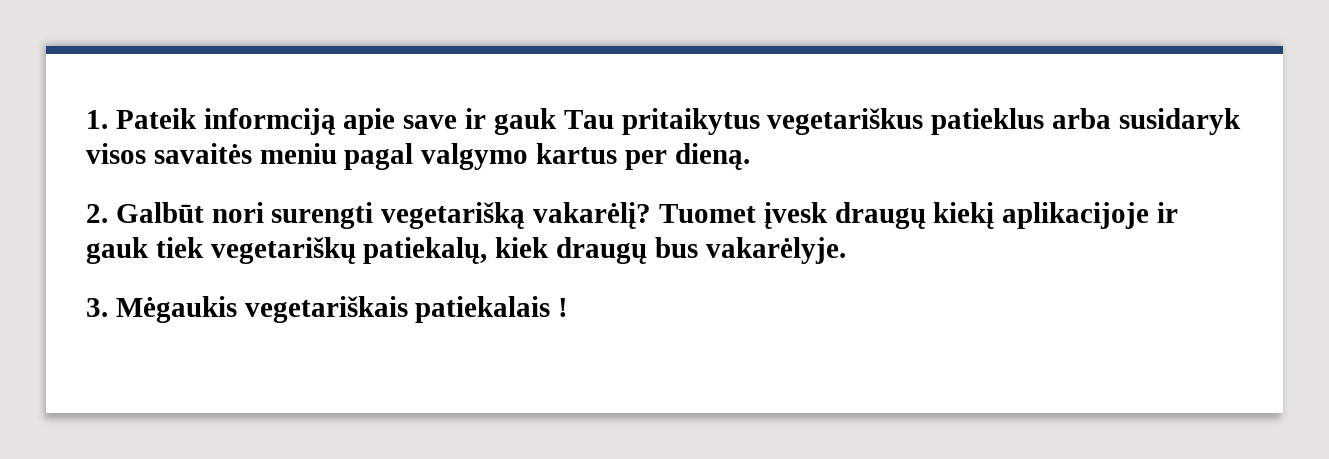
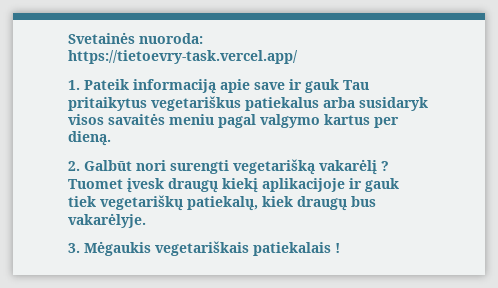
+ Svetainės nuoroda: https://tietoevry-task.vercel.app/
- 1. Pateik informciją apie save ir gauk Tau pritaikytus vegetariškus patieklus arba susidaryk visos savaitės meniu pagal valgymo kartus per dieną.
+ 1. Pateik informaciją apie save ir gauk Tau pritaikytus vegetariškus patiekalus arba susidaryk visos savaitės meniu pagal valgymo kartus per dieną.
- 2. Galbūt nori surengti vegetarišką vakarėlį?
+ 2. Galbūt nori surengti vegetarišką vakarėlį ?

